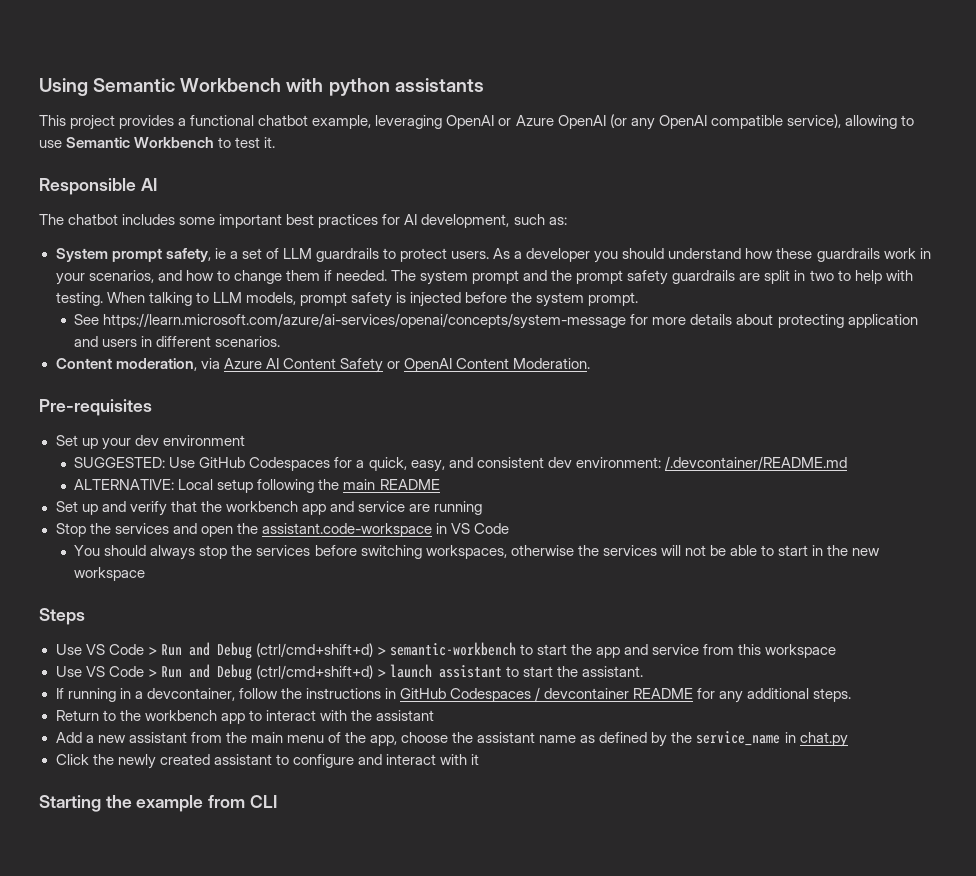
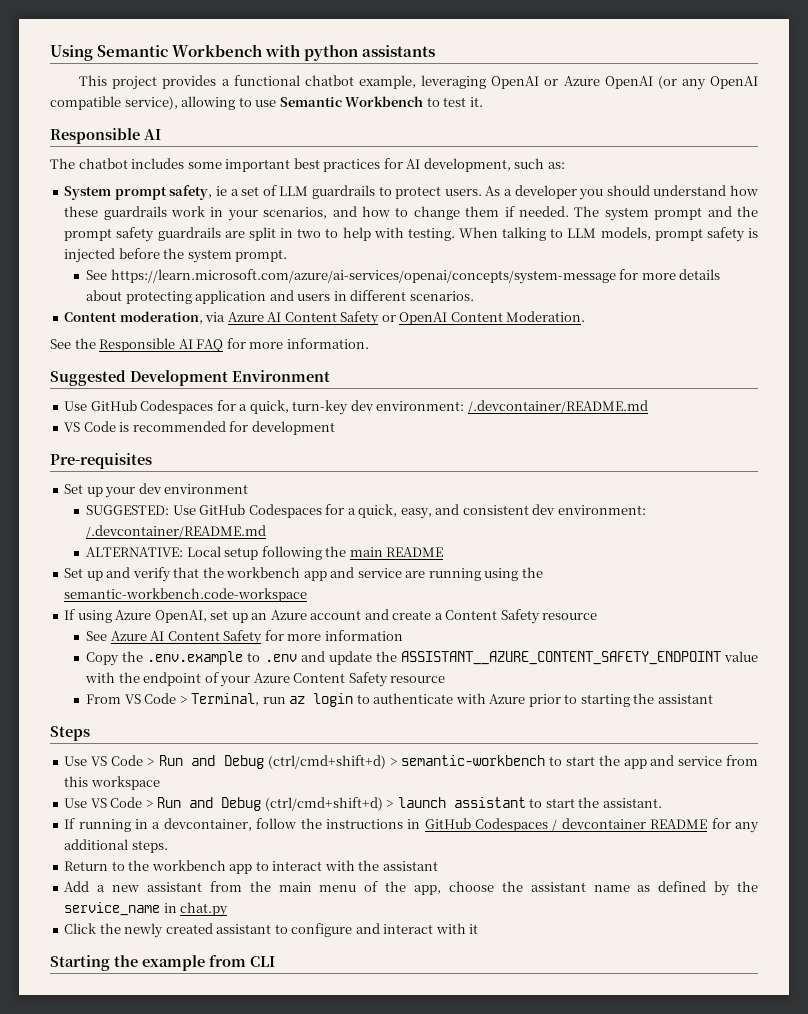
+ See the Responsible AI FAQ for more information.
+ Suggested Development Environment
+ Use GitHub Codespaces for a quick, turn-key dev environment: /.devcontainer/README.md
+ VS Code is recommended for development
- Set up and verify that the workbench app and service are running
- Stop the services and open the assistant.code-workspace in VS Code
- You should always stop the services before switching workspaces, otherwise the services will not be able to start in the new workspace
+ Set up and verify that the workbench app and service are running using the semantic-workbench.code-workspace
+ If using Azure OpenAI, set up an Azure account and create a Content Safety resource
+ See Azure AI Content Safety for more information
+ Copy the .env.example to .env and update the ASSISTANT__AZURE_CONTENT_SAFETY_ENDPOINT value with the endpoint of your Azure Content Safety resource
+ From VS Code > Terminal, run az login to authenticate with Azure prior to starting the assistant

